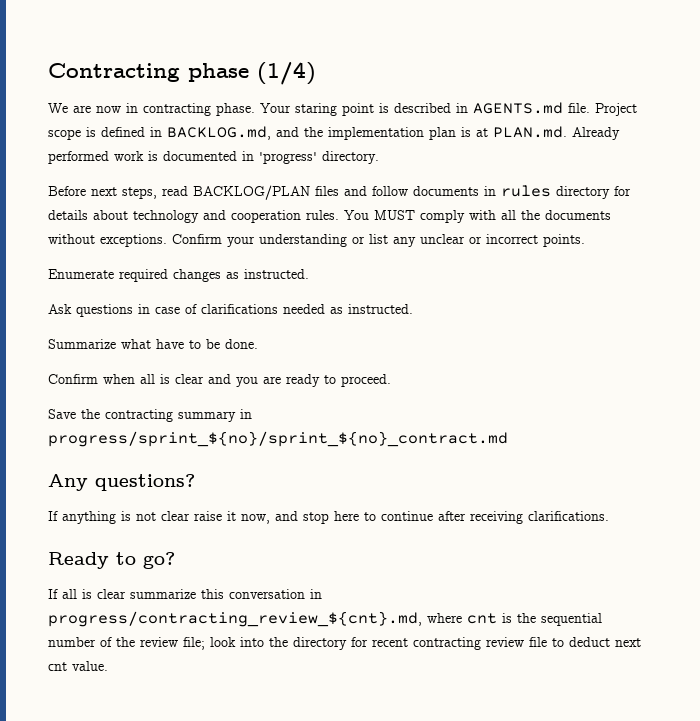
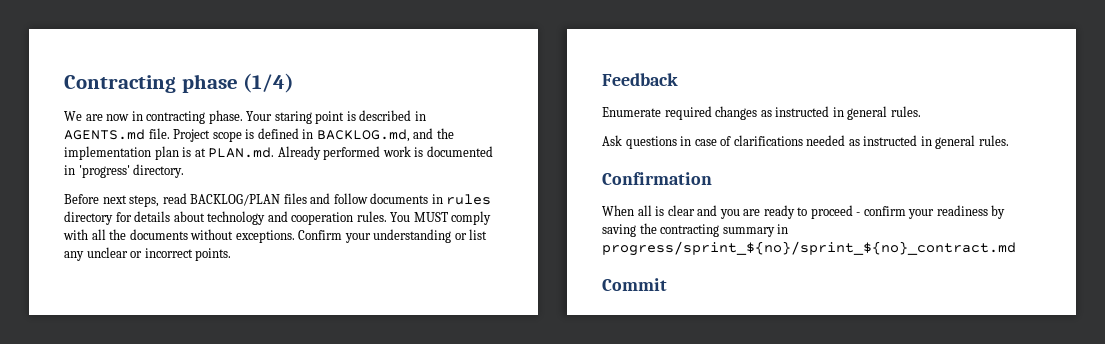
+ Feedback
- Enumerate required changes as instructed.
+ Enumerate required changes as instructed in general rules.
- Ask questions in case of clarifications needed as instructed.
- Summarize what have to be done.
- Confirm when all is clear and you are ready to proceed.
- Save the contracting summary in progress/sprint_${no}/sprint_${no}_contract.md
+ Ask questions in case of clarifications needed as instructed in general rules.
+ Confirmation
+ When all is clear and you are ready to proceed - confirm your readiness by saving the contracting summary in progress/sprint_${no}/sprint_${no}_contract.md
- Any questions?
- If anything is not clear raise it now, and stop here to continue after receiving clarifications.
- Ready to go?
- If all is clear summarize this conversation in progress/contracting_review_${cnt}.md, where cnt is the sequential number of the review file; look into the directory for recent contracting review file to deduct next cnt value.
+ Commit

